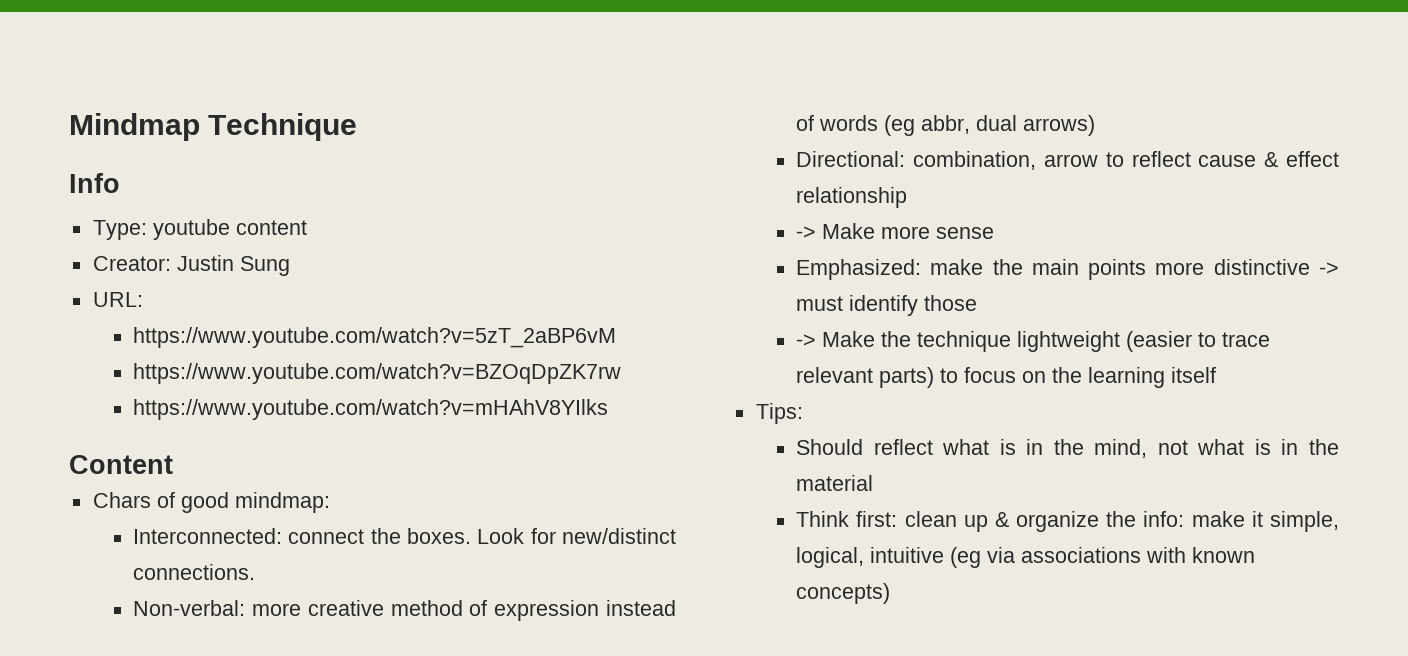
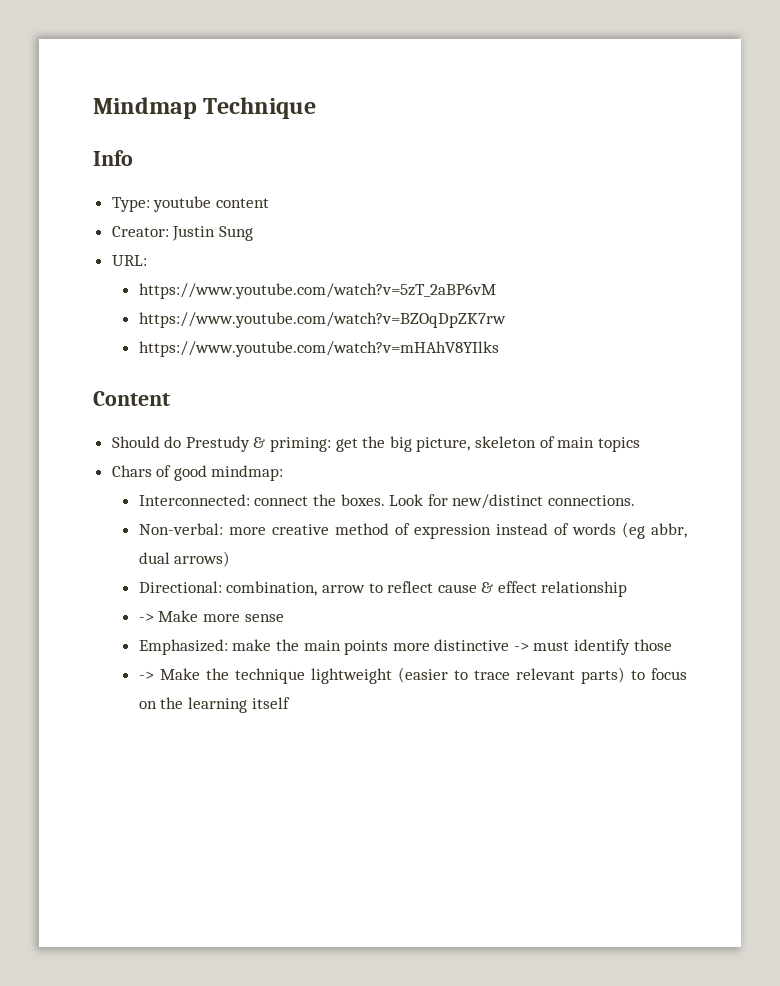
+ Should do Prestudy & priming: get the big picture, skeleton of main topics
- Tips:
- Should reflect what is in the mind, not what is in the material
- Think first: clean up & organize the info: make it simple, logical, intuitive (eg via associations with known concepts)

